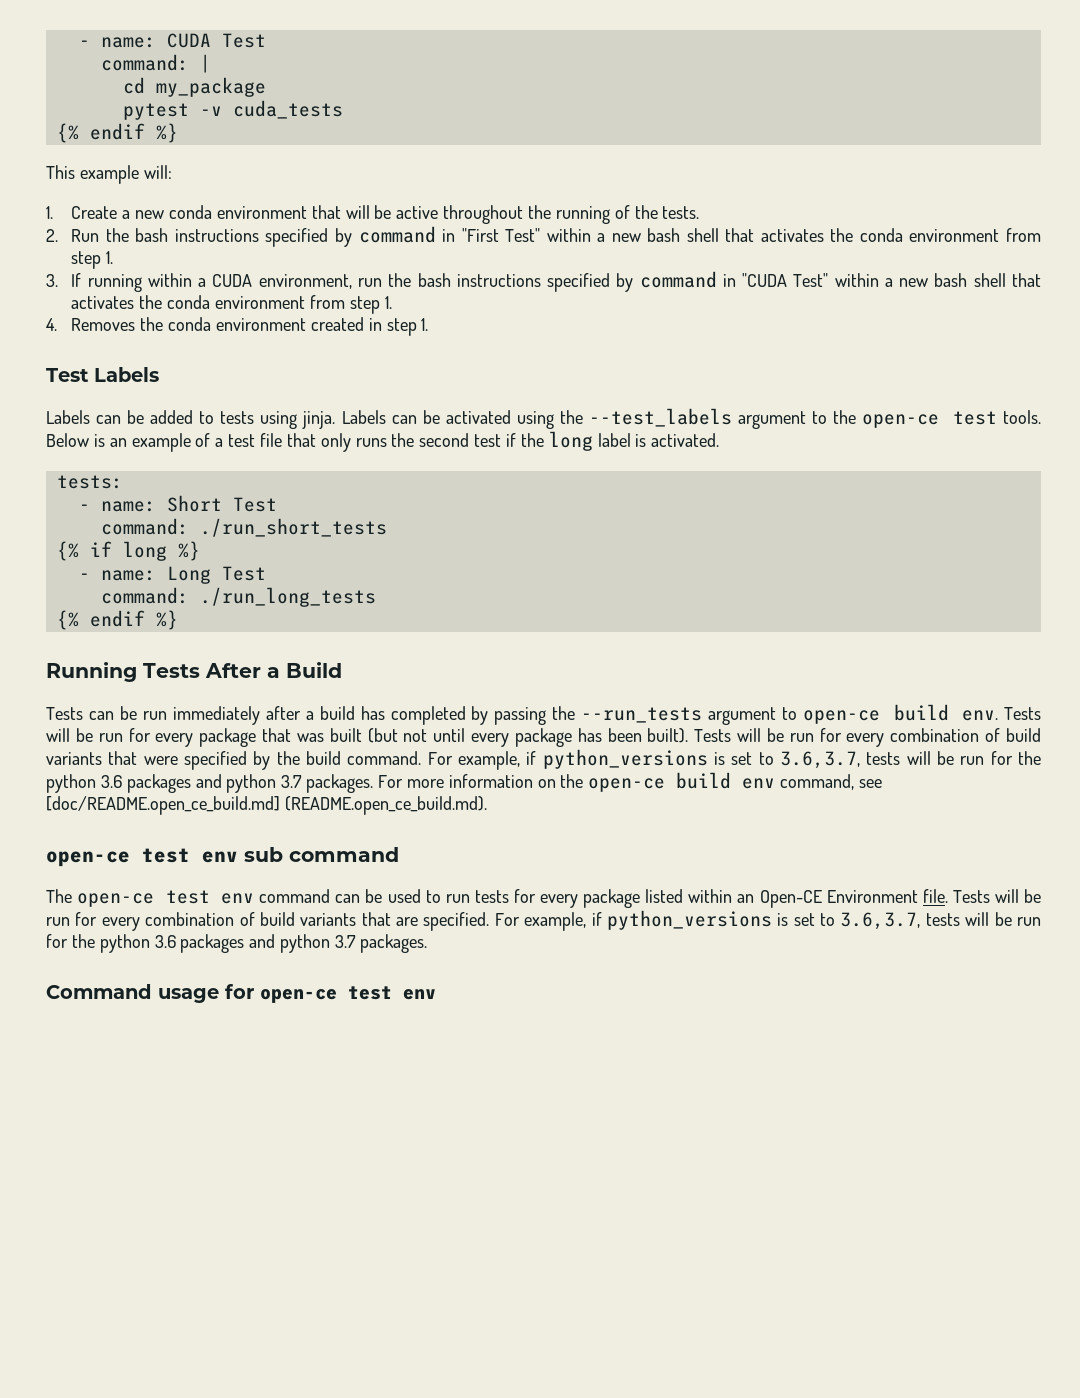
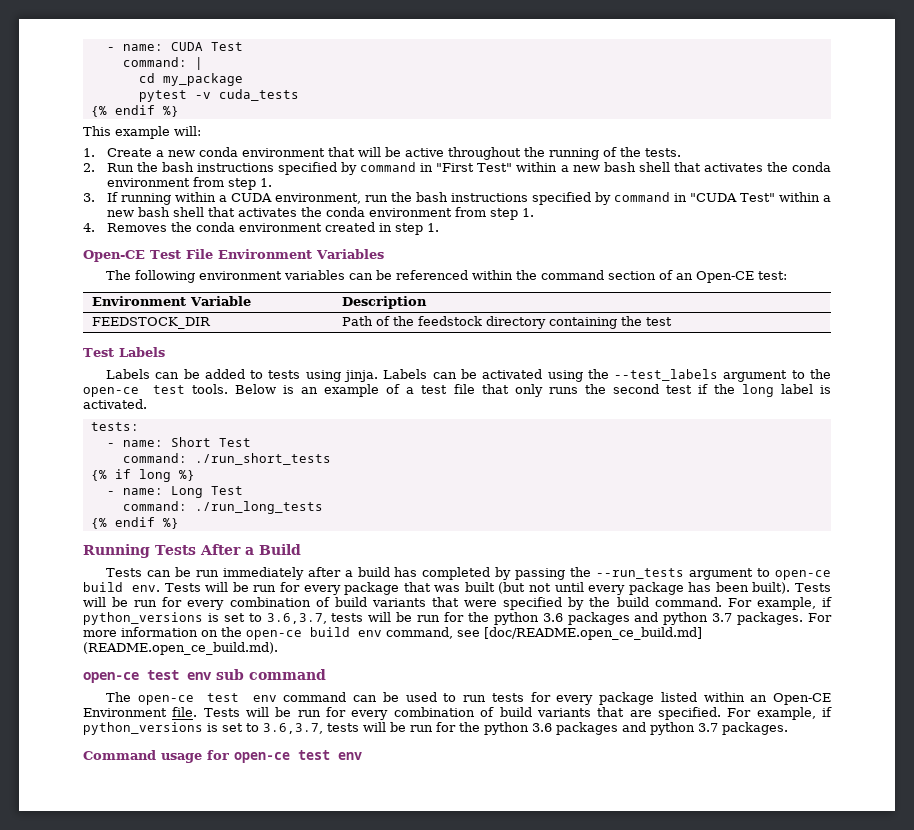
+ Open-CE Test File Environment Variables
+ The following environment variables can be referenced within the command section of an Open-CE test:
+ Environment Variable | Description
+ FEEDSTOCK_DIR | Path of the feedstock directory containing the test

